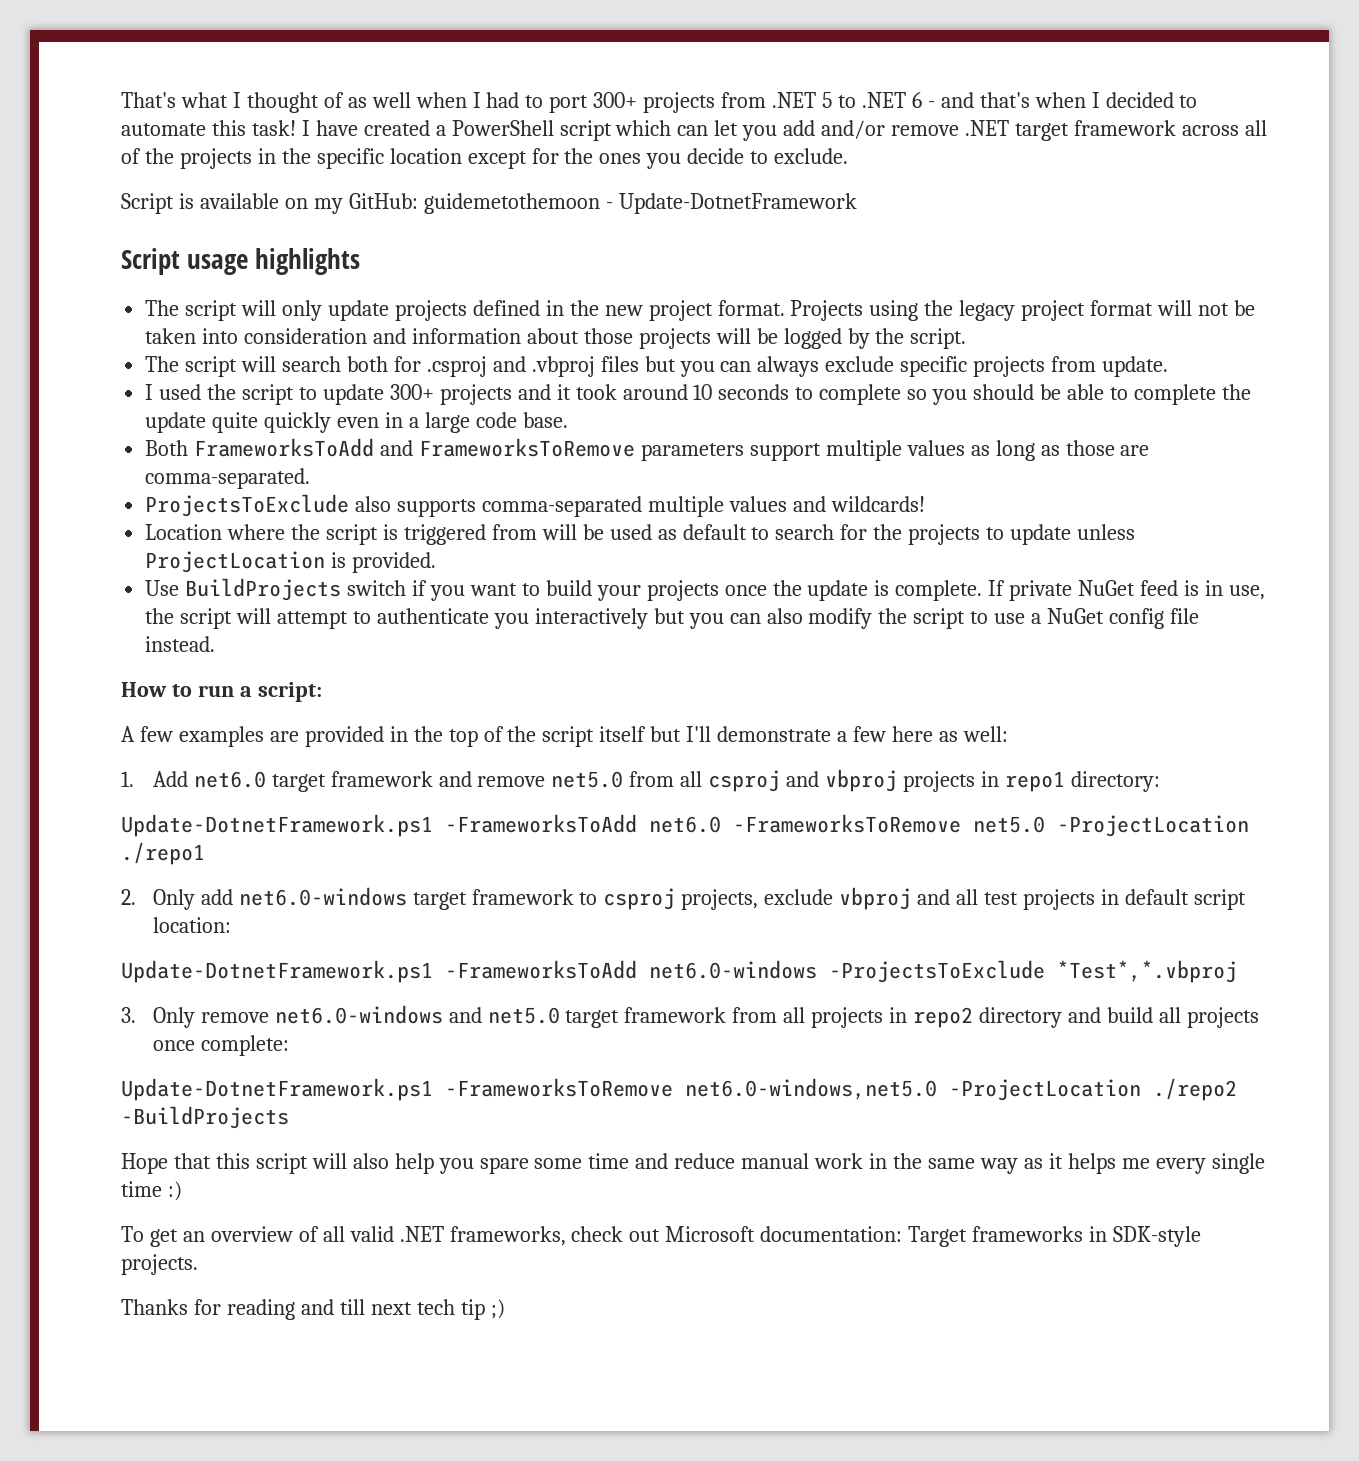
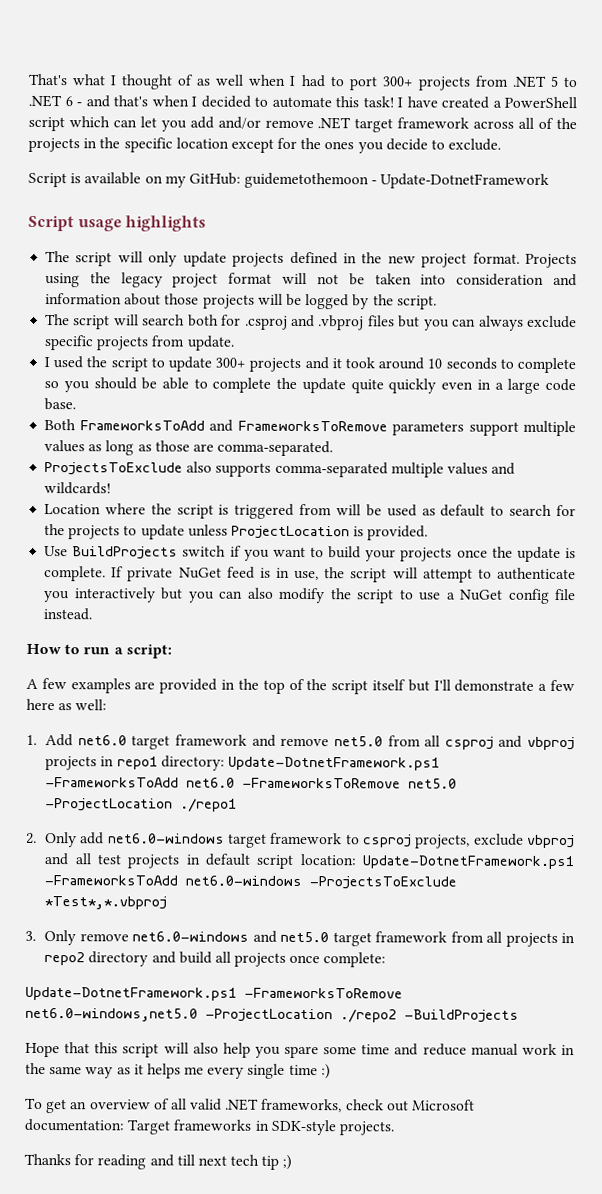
- 1. Add net6.0 target framework and remove net5.0 from all csproj and vbproj projects in repo1 directory:
- Update-DotnetFramework.ps1 -FrameworksToAdd net6.0 -FrameworksToRemove net5.0 -ProjectLocation ./repo1
+ 1. Add net6.0 target framework and remove net5.0 from all csproj and vbproj projects in repo1 directory: Update-DotnetFramework.ps1 -FrameworksToAdd net6.0 -FrameworksToRemove net5.0 -ProjectLocation ./repo1
- 2. Only add net6.0-windows target framework to csproj projects, exclude vbproj and all test projects in default script location:
- Update-DotnetFramework.ps1 -FrameworksToAdd net6.0-windows -ProjectsToExclude *Test*,*.vbproj
+ 2. Only add net6.0-windows target framework to csproj projects, exclude vbproj and all test projects in default script location: Update-DotnetFramework.ps1 -FrameworksToAdd net6.0-windows -ProjectsToExclude *Test*,*.vbproj

